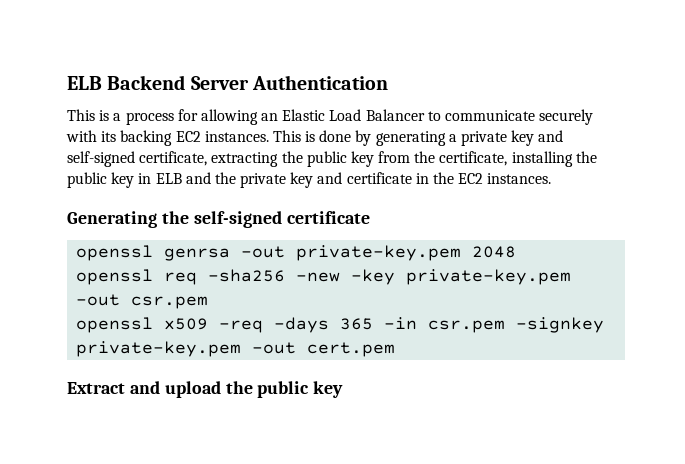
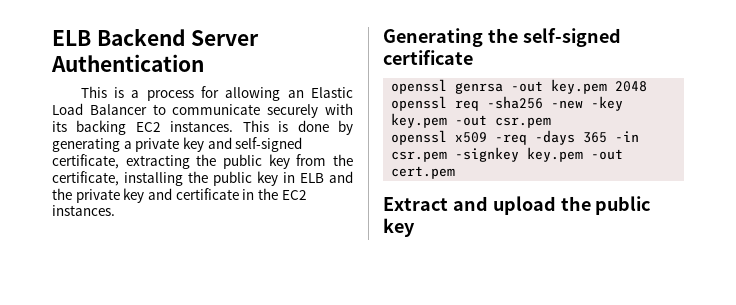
- openssl genrsa -out private-key.pem 2048
+ openssl genrsa -out key.pem 2048
- openssl req -sha256 -new -key private-key.pem -out csr.pem
+ openssl req -sha256 -new -key key.pem -out csr.pem
- openssl x509 -req -days 365 -in csr.pem -signkey private-key.pem -out cert.pem
+ openssl x509 -req -days 365 -in csr.pem -signkey key.pem -out cert.pem

